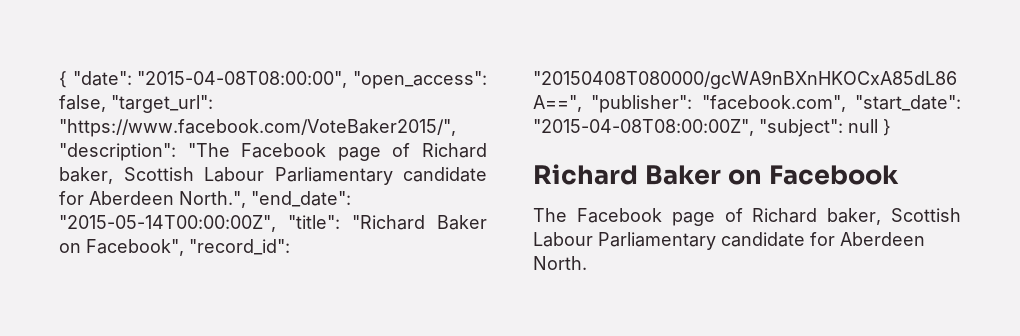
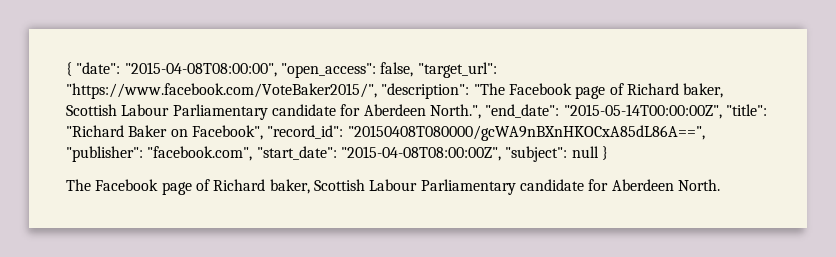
- Richard Baker on Facebook

